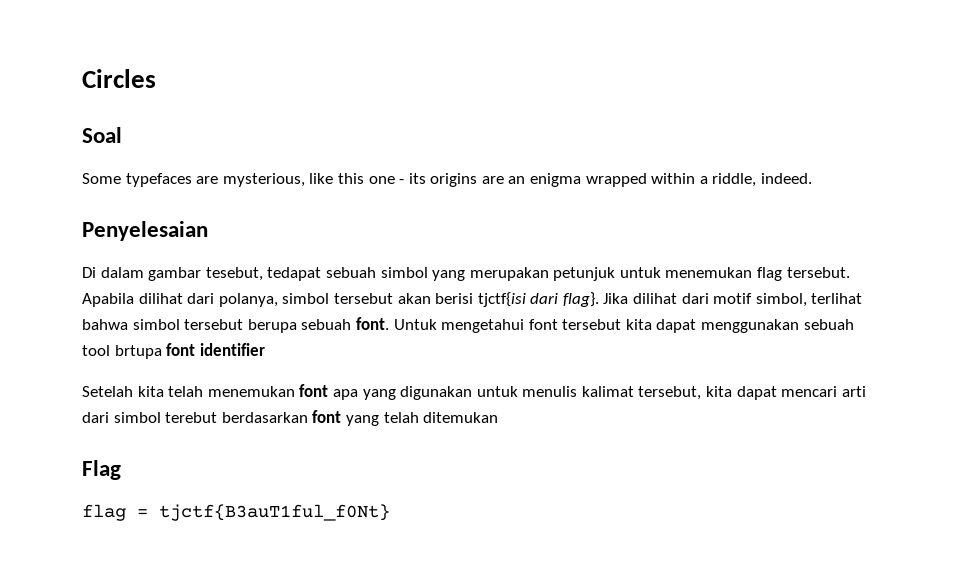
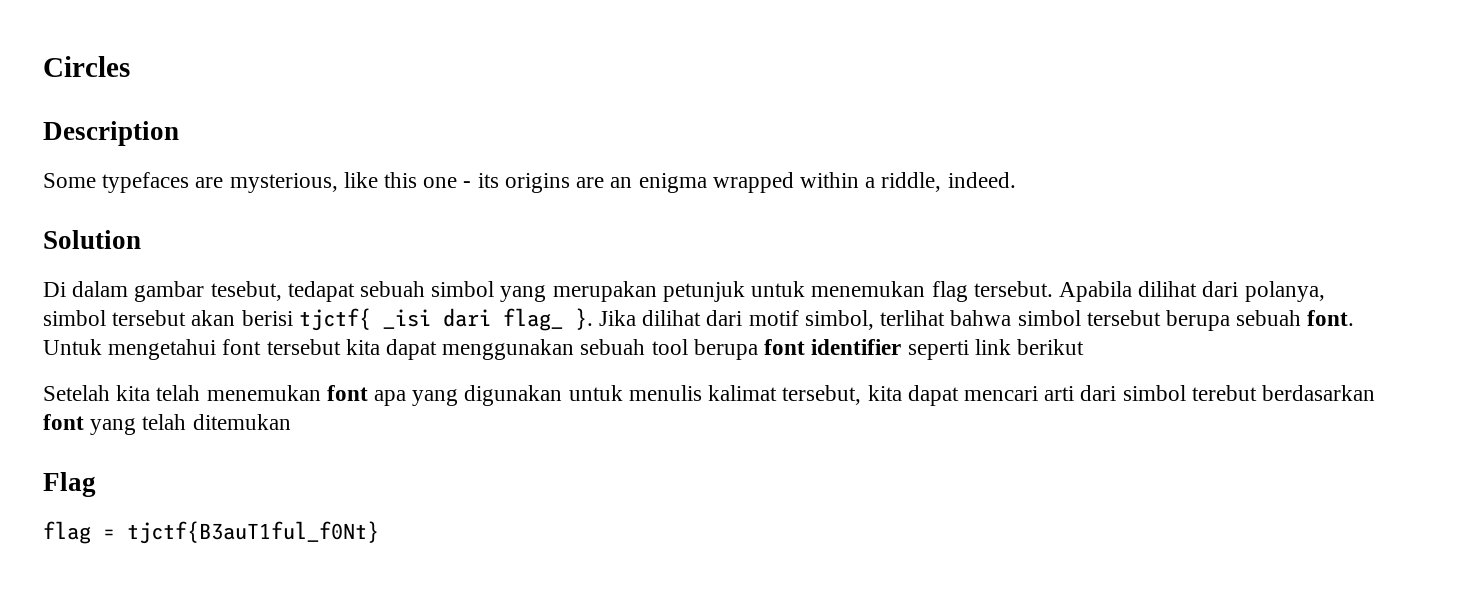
- Soal
+ Description
- Penyelesaian
+ Solution
- Apabila dilihat dari polanya, simbol tersebut akan berisi tjctf{isi dari flag}.
+ Apabila dilihat dari polanya, simbol tersebut akan berisi tjctf{ _isi dari flag_ }.
- Untuk mengetahui font tersebut kita dapat menggunakan sebuah tool brtupa font identifier
+ Untuk mengetahui font tersebut kita dapat menggunakan sebuah tool berupa font identifier seperti link berikut

